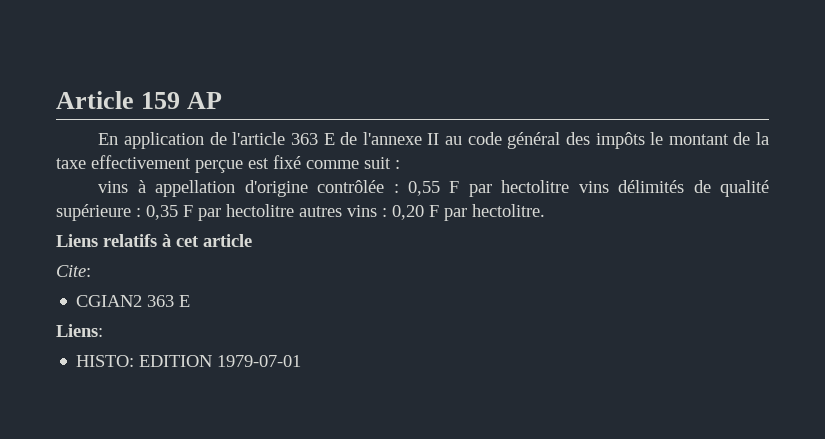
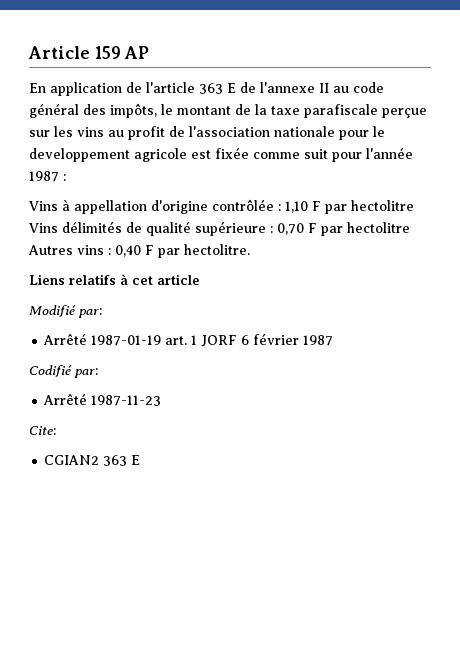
- En application de l'article 363 E de l'annexe II au code général des impôts le montant de la taxe effectivement perçue est fixé comme suit :
+ En application de l'article 363 E de l'annexe II au code général des impôts, le montant de la taxe parafiscale perçue sur les vins au profit de l'association nationale pour le developpement agricole est fixée comme suit pour l'année 1987 :
- vins à appellation d'origine contrôlée : 0,55 F par hectolitre vins délimités de qualité supérieure : 0,35 F par hectolitre autres vins : 0,20 F par hectolitre.
+ Vins à appellation d'origine contrôlée : 1,10 F par hectolitre Vins délimités de qualité supérieure : 0,70 F par hectolitre Autres vins : 0,40 F par hectolitre.
+ Modifié par:
+ Arrêté 1987-01-19 art. 1 JORF 6 février 1987
+ Codifié par:
+ Arrêté 1987-11-23
- Liens:
- HISTO: EDITION 1979-07-01

